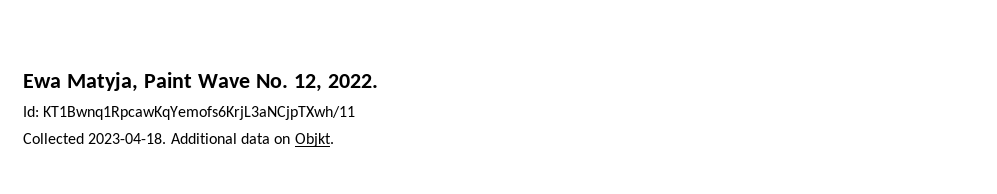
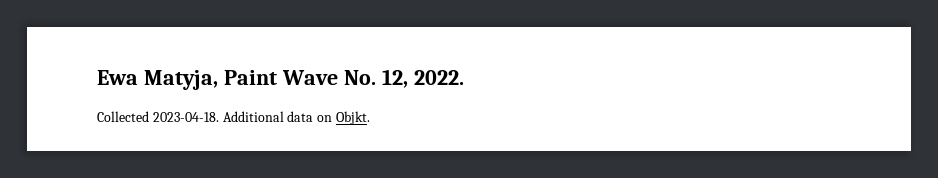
- Id: KT1Bwnq1RpcawKqYemofs6KrjL3aNCjpTXwh/11

